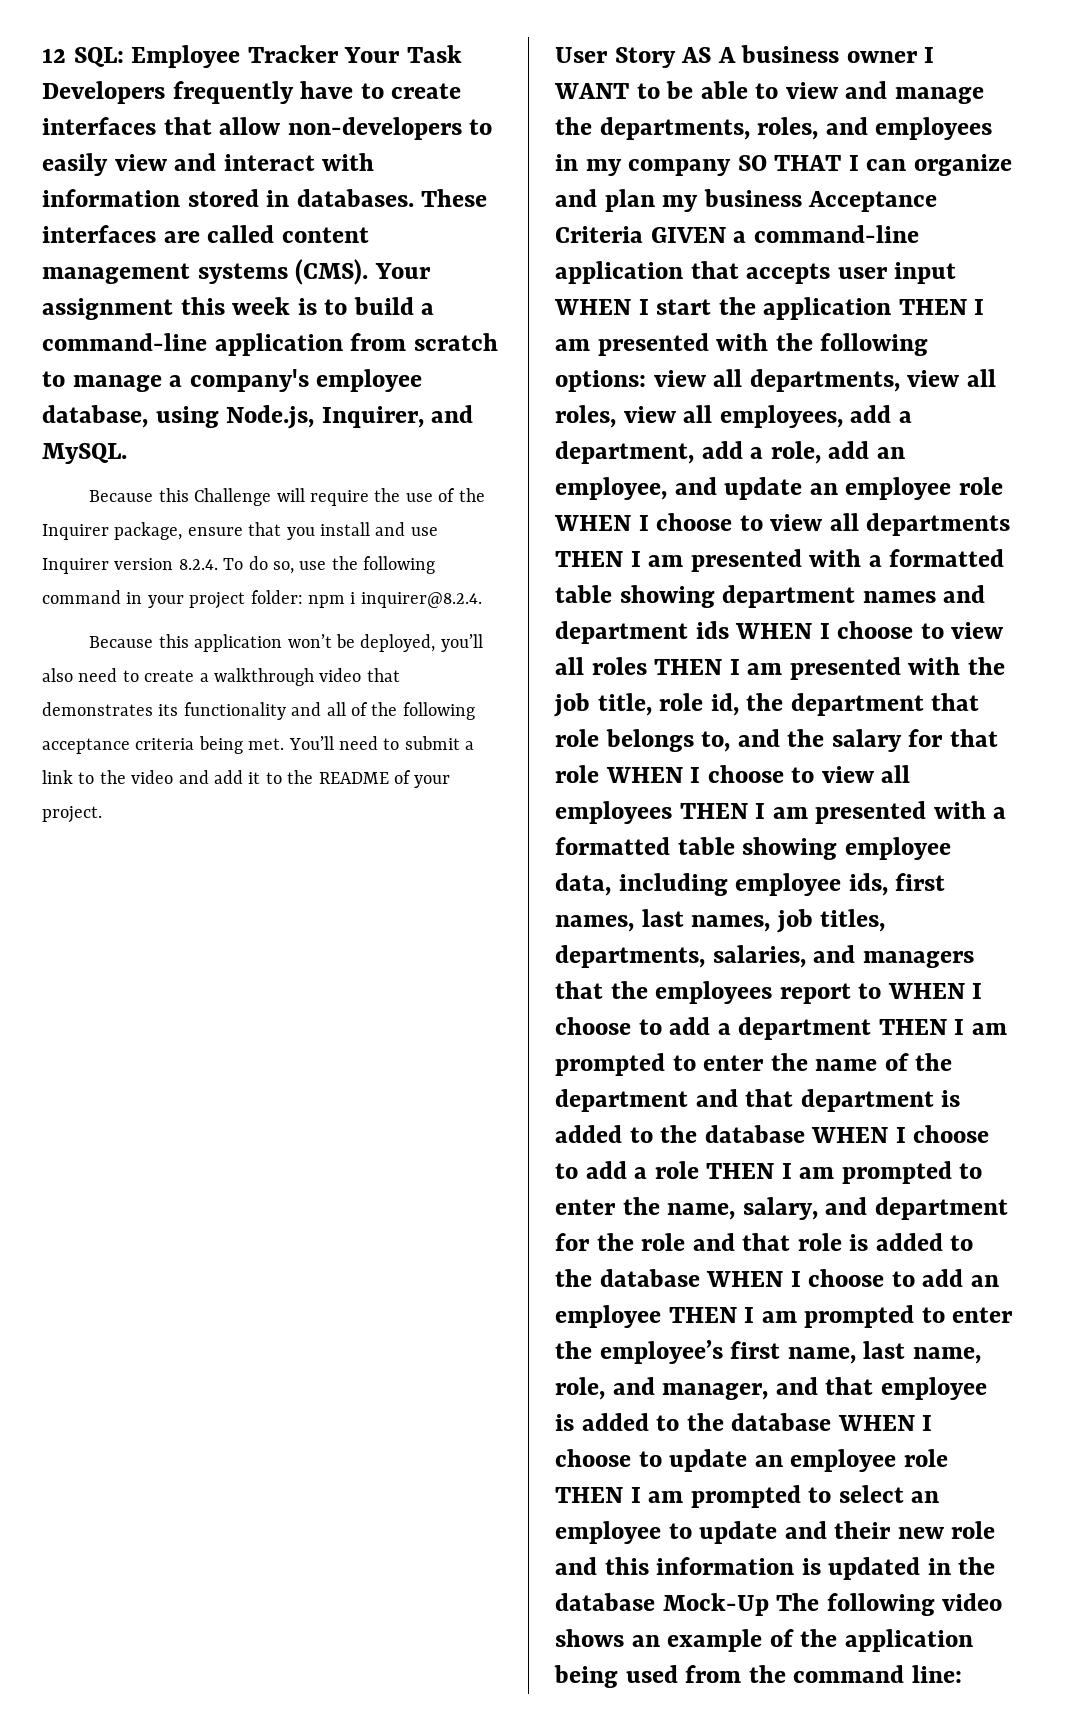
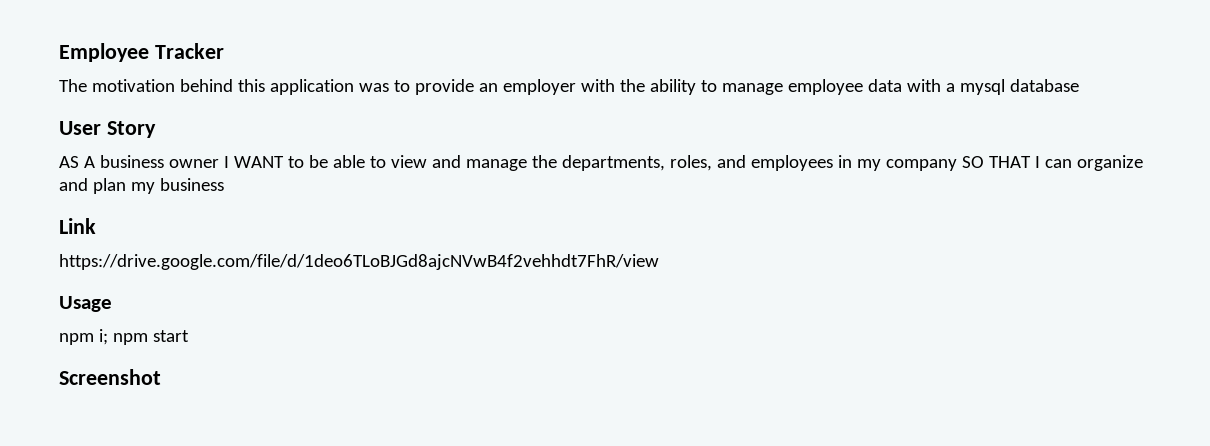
- 12 SQL: Employee Tracker Your Task Developers frequently have to create interfaces that allow non-developers to easily view and interact with information stored in databases. These interfaces are called content management systems (CMS). Your assignment this week is to build a command-line application from scratch to manage a company's employee database, using Node.js, Inquirer, and MySQL.
- Because this Challenge will require the use of the Inquirer package, ensure that you install and use Inquirer version 8.2.4. To do so, use the following command in your project folder: npm i inquirer@8.2.4.
- Because this application won’t be deployed, you’ll also need to create a walkthrough video that demonstrates its functionality and all of the following acceptance criteria being met. You’ll need to submit a link to the video and add it to the README of your project.
+ Employee Tracker
+ The motivation behind this application was to provide an employer with the ability to manage employee data with a mysql database
- User Story AS A business owner I WANT to be able to view and manage the departments, roles, and employees in my company SO THAT I can organize and plan my business Acceptance Criteria GIVEN a command-line application that accepts user input WHEN I start the application THEN I am presented with the following options: view all departments, view all roles, view all employees, add a department, add a role, add an employee, and update an employee role WHEN I choose to view all departments THEN I am presented with a formatted table showing department names and department ids WHEN I choose to view all roles THEN I am presented with the job title, role id, the department that role belongs to, and the salary for that role WHEN I choose to view all employees THEN I am presented with a formatted table showing employee data, including employee ids, first names, last names, job titles, departments, salaries, and managers that the employees report to WHEN I choose to add a department THEN I am prompted to enter the name of the department and that department is added to the database WHEN I choose to add a role THEN I am prompted to enter the name, salary, and department for the role and that role is added to the database WHEN I choose to add an employee THEN I am prompted to enter the employee’s first name, last name, role, and manager, and that employee is added to the database WHEN I choose to update an employee role THEN I am prompted to select an employee to update and their new role and this information is updated in the database Mock-Up The following video shows an example of the application being used from the command line:
+ User Story
+ AS A business owner I WANT to be able to view and manage the departments, roles, and employees in my company SO THAT I can organize and plan my business
+ Link
+ https://drive.google.com/file/d/1deo6TLoBJGd8ajcNVwB4f2vehhdt7FhR/view
+ Usage
+ npm i; npm start
+ Screenshot

